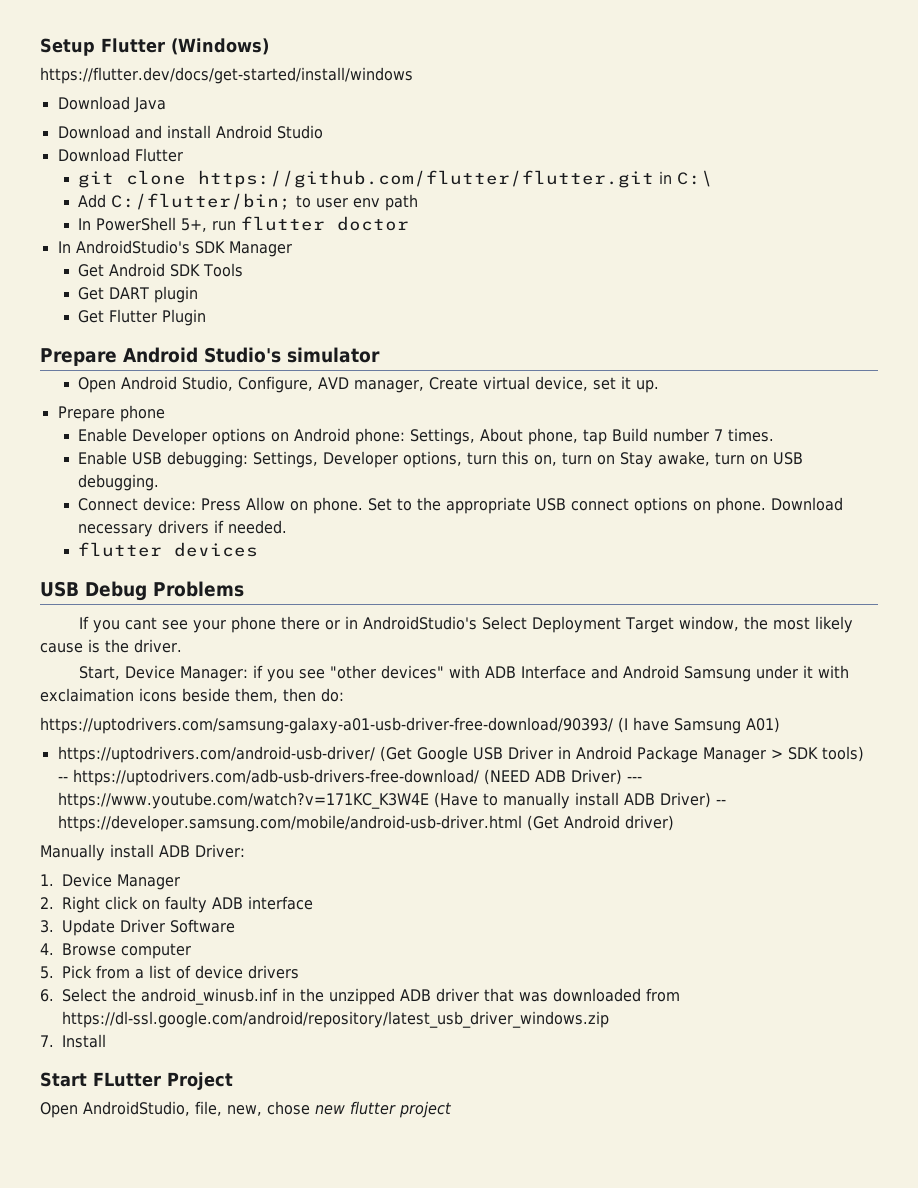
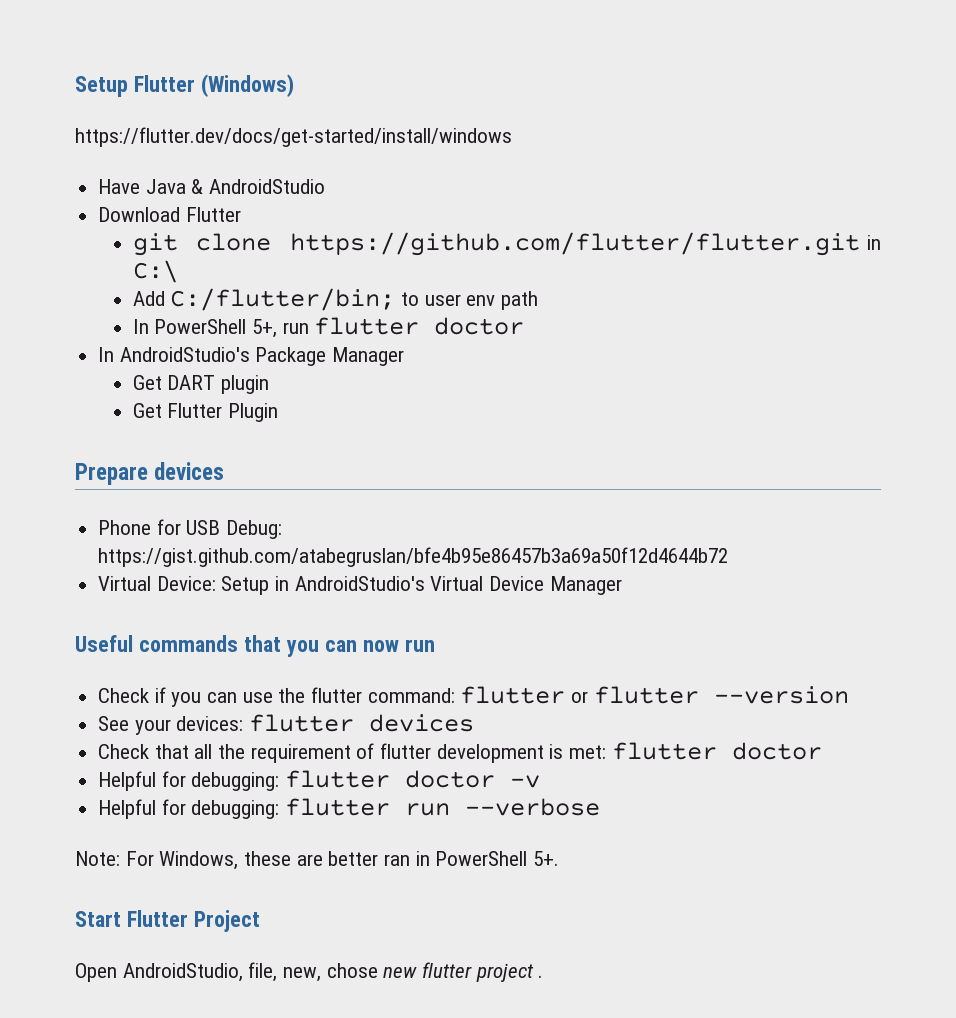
- Download Java
- Download and install Android Studio
+ Have Java & AndroidStudio
- In AndroidStudio's SDK Manager
- Get Android SDK Tools
+ In AndroidStudio's Package Manager
- Prepare Android Studio's simulator
- Open Android Studio, Configure, AVD manager, Create virtual device, set it up.
- Prepare phone
- Enable Developer options on Android phone: Settings, About phone, tap Build number 7 times.
- Enable USB debugging: Settings, Developer options, turn this on, turn on Stay awake, turn on USB debugging.
- Connect device: Press Allow on phone. Set to the appropriate USB connect options on phone. Download necessary drivers if needed.
- flutter devices
- USB Debug Problems
- If you cant see your phone there or in AndroidStudio's Select Deployment Target window, the most likely cause is the driver.
- Start, Device Manager: if you see "other devices" with ADB Interface and Android Samsung under it with exclaimation icons beside them, then do:
- https://uptodrivers.com/samsung-galaxy-a01-usb-driver-free-download/90393/ (I have Samsung A01)
- https://uptodrivers.com/android-usb-driver/ (Get Google USB Driver in Android Package Manager > SDK tools) -- https://uptodrivers.com/adb-usb-drivers-free-download/ (NEED ADB Driver) --- https://www.youtube.com/watch?v=171KC_K3W4E (Have to manually install ADB Driver) -- https://developer.samsung.com/mobile/android-usb-driver.html (Get Android driver)
- Manually install ADB Driver:
- 1. Device Manager
- 2. Right click on faulty ADB interface
- 3. Update Driver Software
- 4. Browse computer
- 5. Pick from a list of device drivers
- 6. Select the android_winusb.inf in the unzipped ADB driver that was downloaded from https://dl-ssl.google.com/android/repository/latest_usb_driver_windows.zip
- 7. Install
+ Prepare devices
+ Phone for USB Debug: https://gist.github.com/atabegruslan/bfe4b95e86457b3a69a50f12d4644b72
+ Virtual Device: Setup in AndroidStudio's Virtual Device Manager
+ Useful commands that you can now run
+ Check if you can use the flutter command: flutter or flutter --version
+ See your devices: flutter devices
+ Check that all the requirement of flutter development is met: flutter doctor
+ Helpful for debugging: flutter doctor -v
+ Helpful for debugging: flutter run --verbose
+ Note: For Windows, these are better ran in PowerShell 5+.
- Start FLutter Project
+ Start Flutter Project
- Open AndroidStudio, file, new, chose new flutter project
+ Open AndroidStudio, file, new, chose new flutter project .

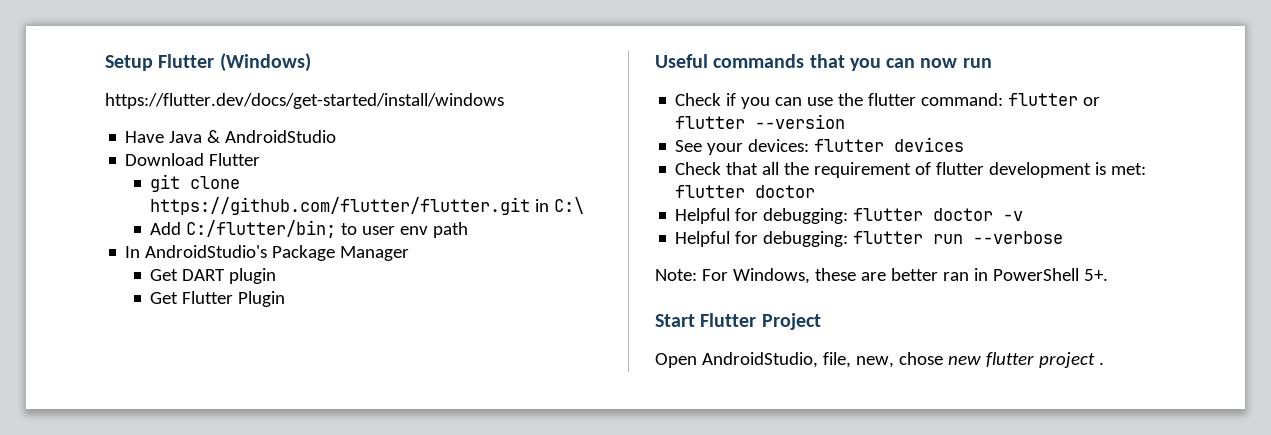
- In PowerShell 5+, run flutter doctor
- Prepare devices
- Phone for USB Debug: https://gist.github.com/atabegruslan/bfe4b95e86457b3a69a50f12d4644b72
- Virtual Device: Setup in AndroidStudio's Virtual Device Manager

